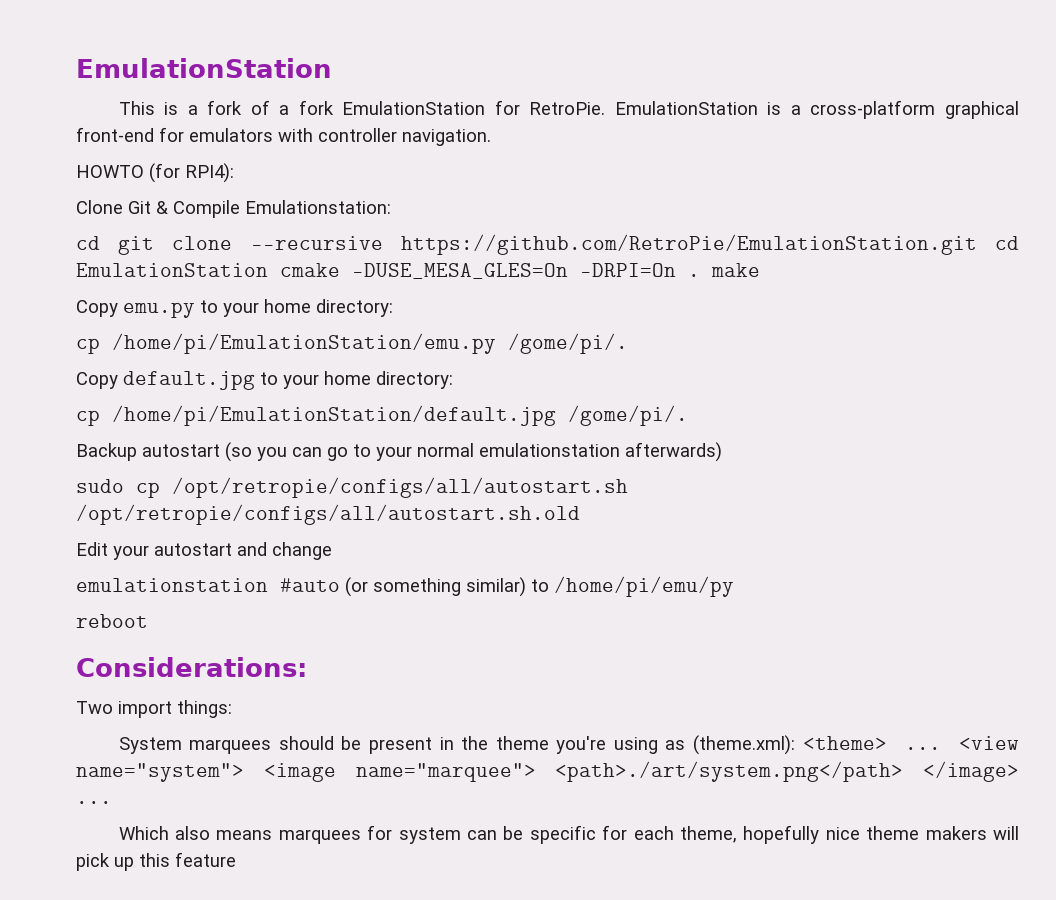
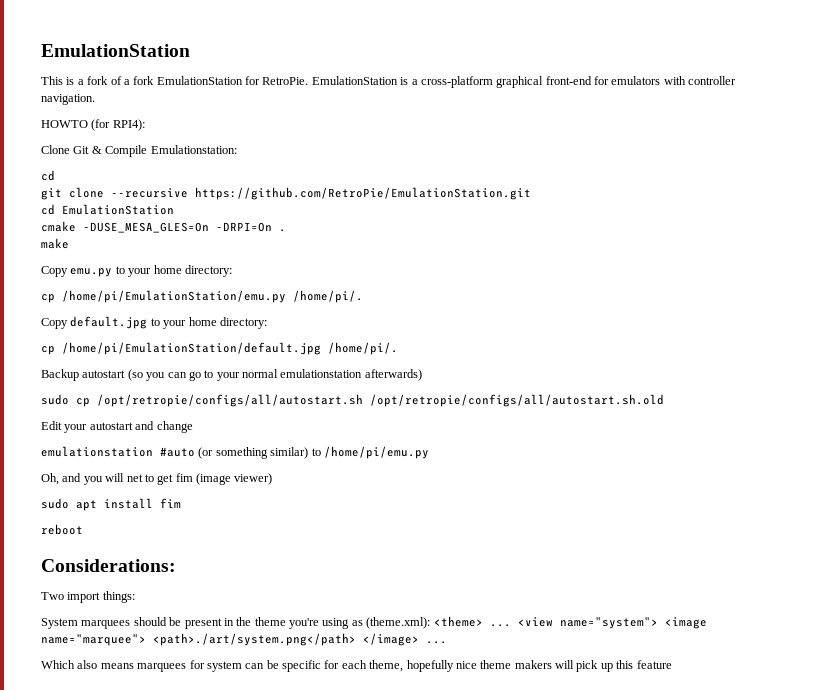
  Clone Git & Compile Emulationstation:
- cd git clone --recursive https://github.com/RetroPie/EmulationStation.git cd EmulationStation cmake -DUSE_MESA_GLES=On -DRPI=On . make
+ cd
+ git clone --recursive https://github.com/RetroPie/EmulationStation.git
+ cd EmulationStation
+ cmake -DUSE_MESA_GLES=On -DRPI=On .
+ make
- cp /home/pi/EmulationStation/emu.py /gome/pi/.
+ cp /home/pi/EmulationStation/emu.py /home/pi/.
- cp /home/pi/EmulationStation/default.jpg /gome/pi/.
+ cp /home/pi/EmulationStation/default.jpg /home/pi/.
- emulationstation #auto (or something similar) to /home/pi/emu/py
+ emulationstation #auto (or something similar) to /home/pi/emu.py
+ Oh, and you will net to get fim (image viewer)
+ sudo apt install fim

